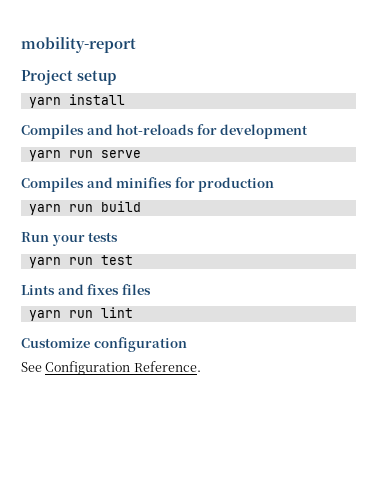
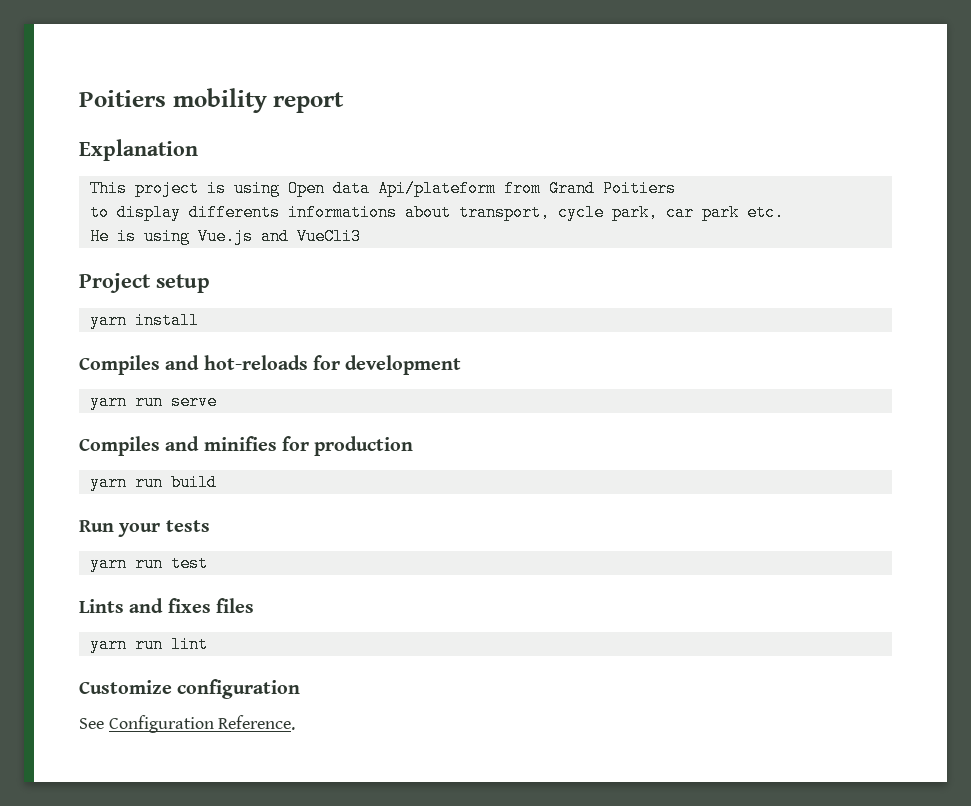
- mobility-report
+ Poitiers mobility report
+ Explanation
+ This project is using Open data Api/plateform from Grand Poitiers
+ to display differents informations about transport, cycle park, car park etc.
+ He is using Vue.js and VueCli3

